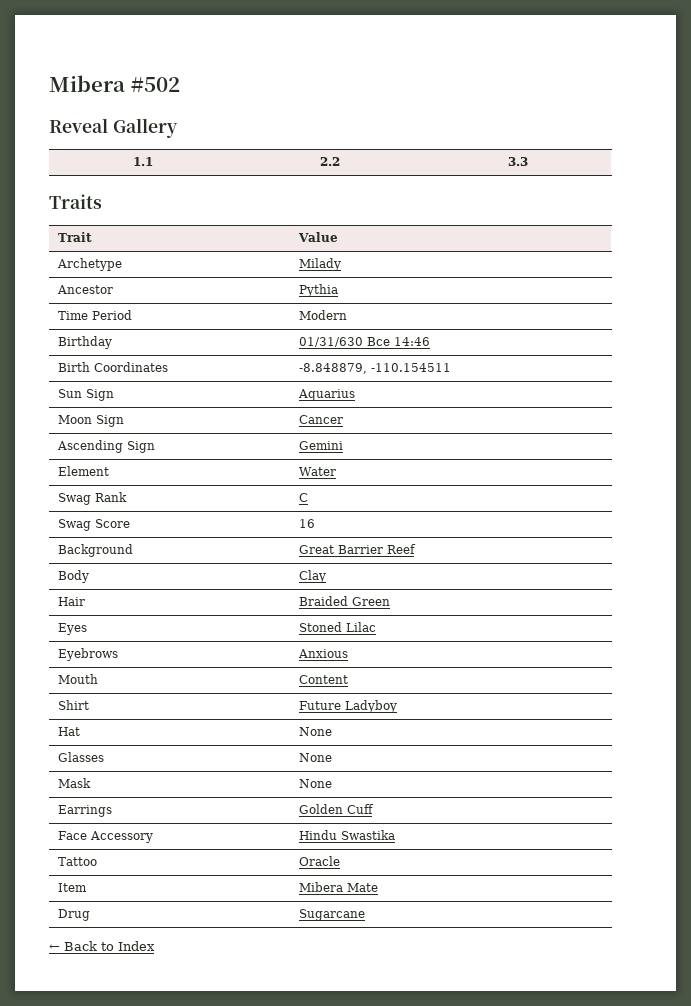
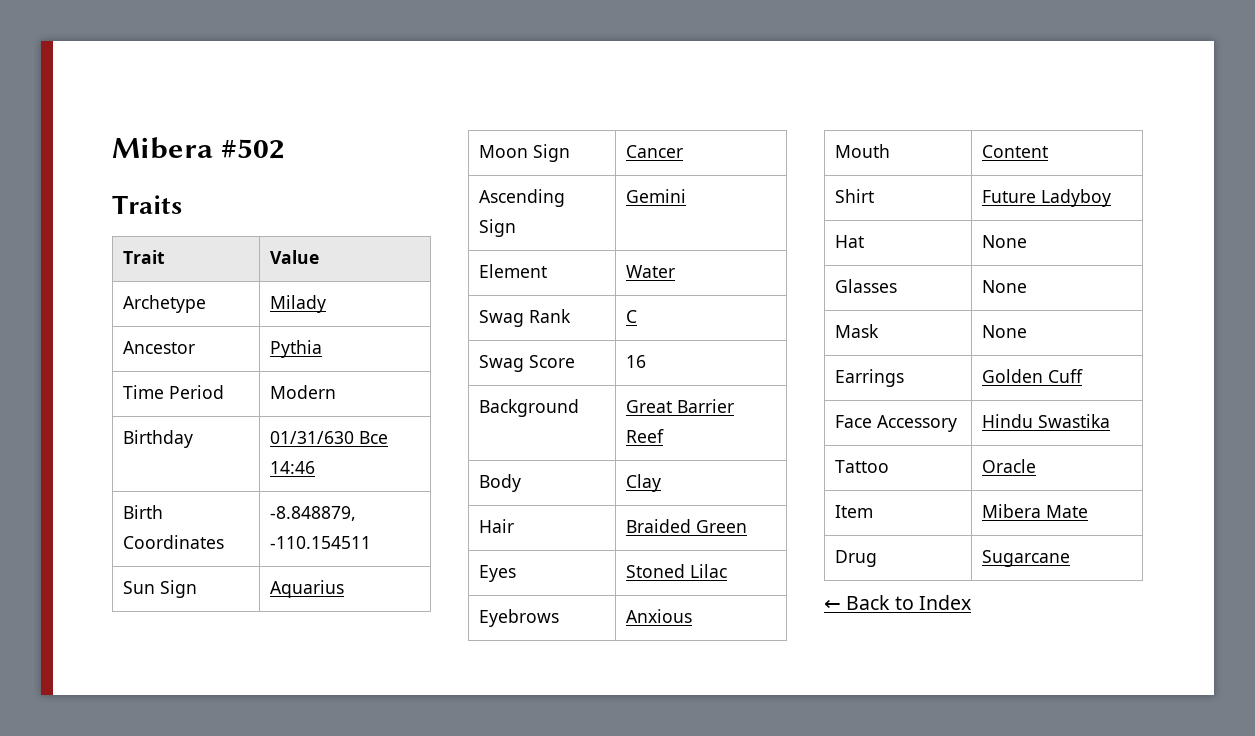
- Reveal Gallery
- 1.1 | 2.2 | 3.3

